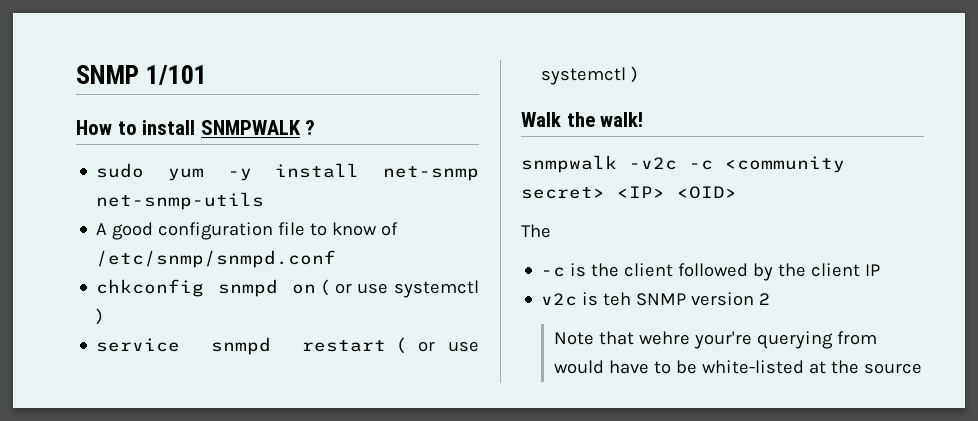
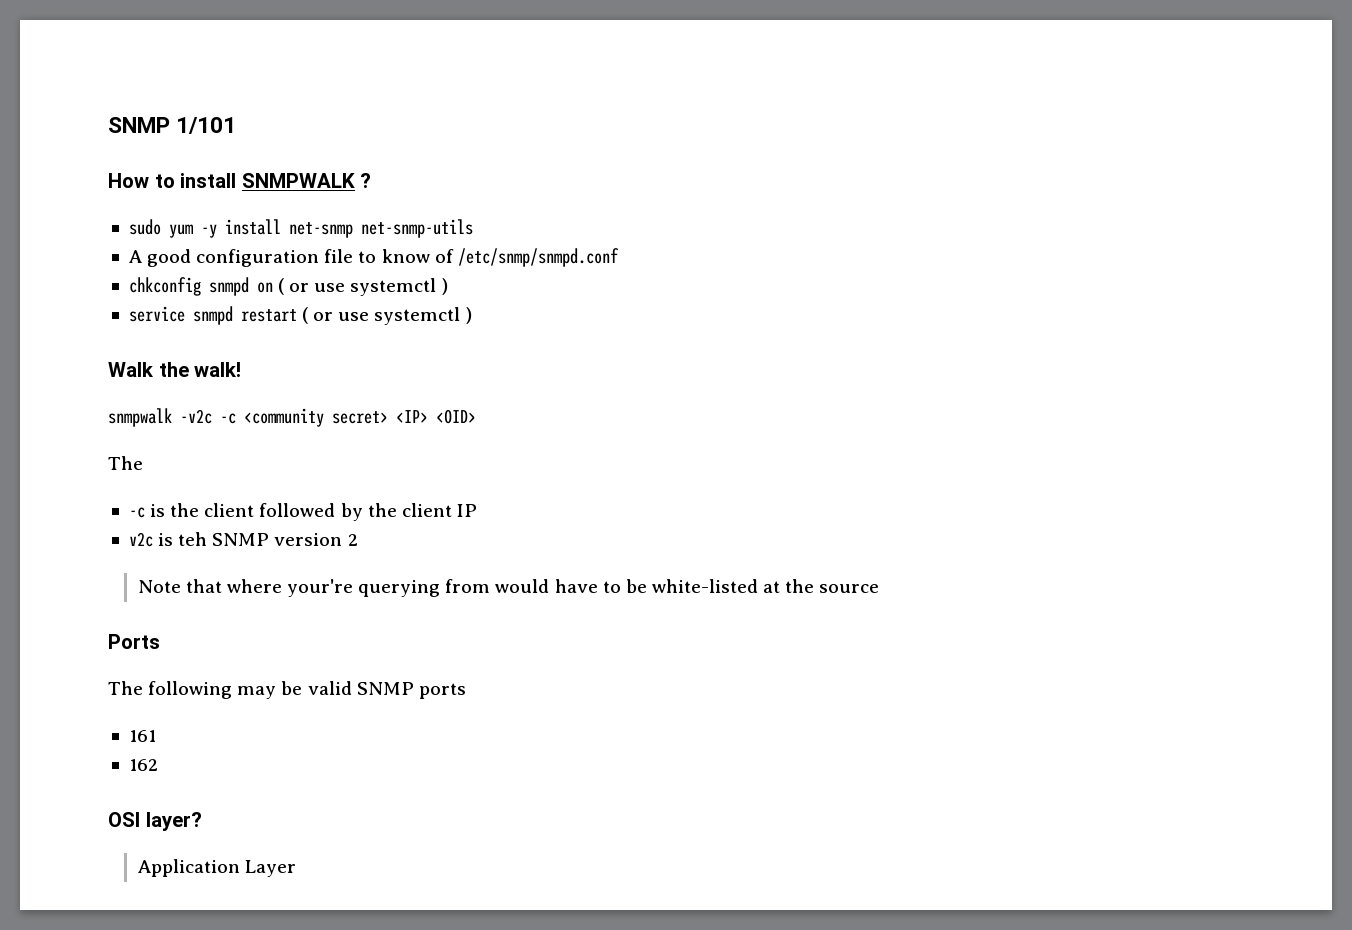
- Note that wehre your're querying from would have to be white-listed at the source
+ Note that where your're querying from would have to be white-listed at the source
+ Ports
+ The following may be valid SNMP ports
+ 161
+ 162
+ OSI layer?
+ Application Layer

